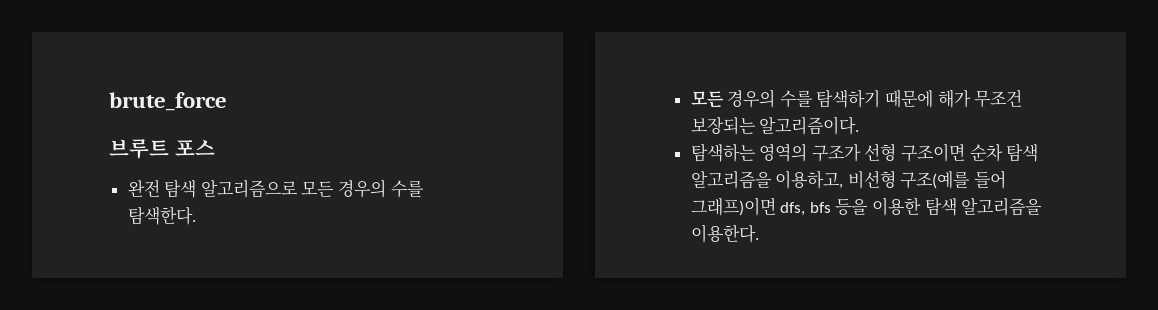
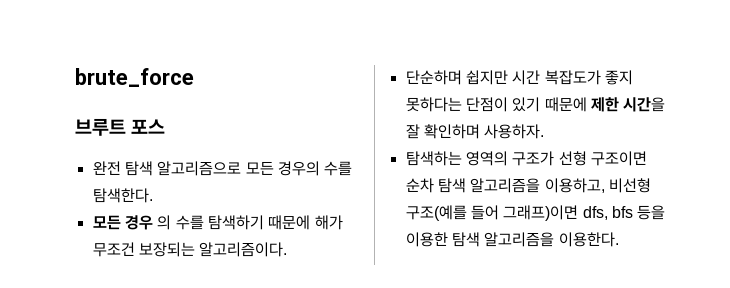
- 모든 경우의 수를 탐색하기 때문에 해가 무조건 보장되는 알고리즘이다.
+ 모든 경우 의 수를 탐색하기 때문에 해가 무조건 보장되는 알고리즘이다.
+ 단순하며 쉽지만 시간 복잡도가 좋지 못하다는 단점이 있기 때문에 제한 시간을 잘 확인하며 사용하자.

